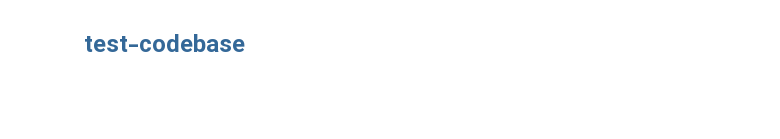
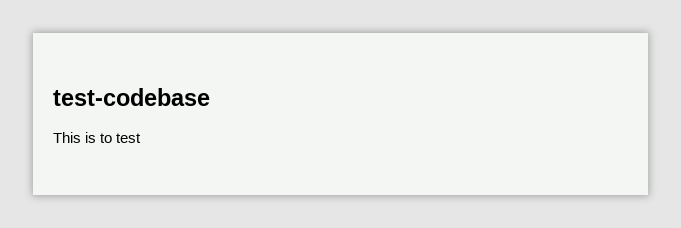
+ This is to test

